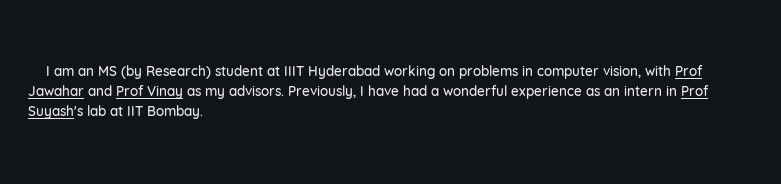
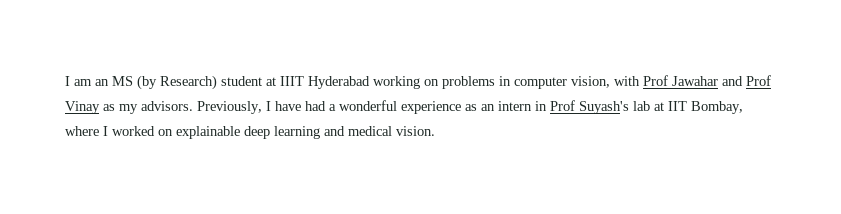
- Previously, I have had a wonderful experience as an intern in Prof Suyash's lab at IIT Bombay.
+ Previously, I have had a wonderful experience as an intern in Prof Suyash's lab at IIT Bombay, where I worked on explainable deep learning and medical vision.

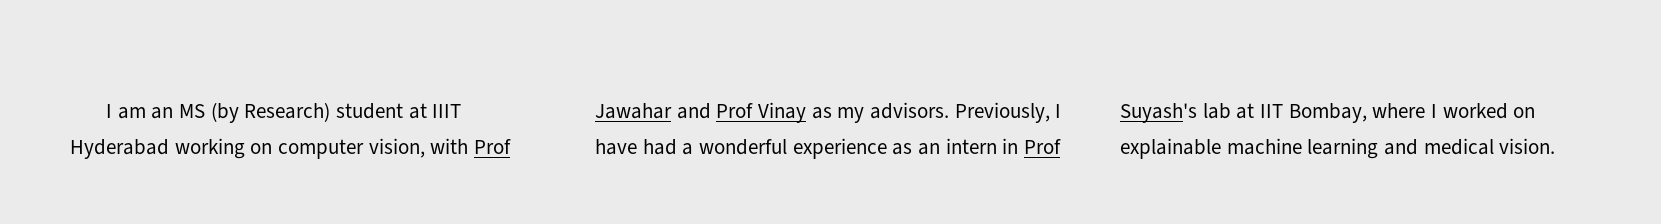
- I am an MS (by Research) student at IIIT Hyderabad working on problems in computer vision, with Prof Jawahar and Prof Vinay as my advisors.
+ I am an MS (by Research) student at IIIT Hyderabad working on computer vision, with Prof Jawahar and Prof Vinay as my advisors.
- Previously, I have had a wonderful experience as an intern in Prof Suyash's lab at IIT Bombay, where I worked on explainable deep learning and medical vision.
+ Previously, I have had a wonderful experience as an intern in Prof Suyash's lab at IIT Bombay, where I worked on explainable machine learning and medical vision.

